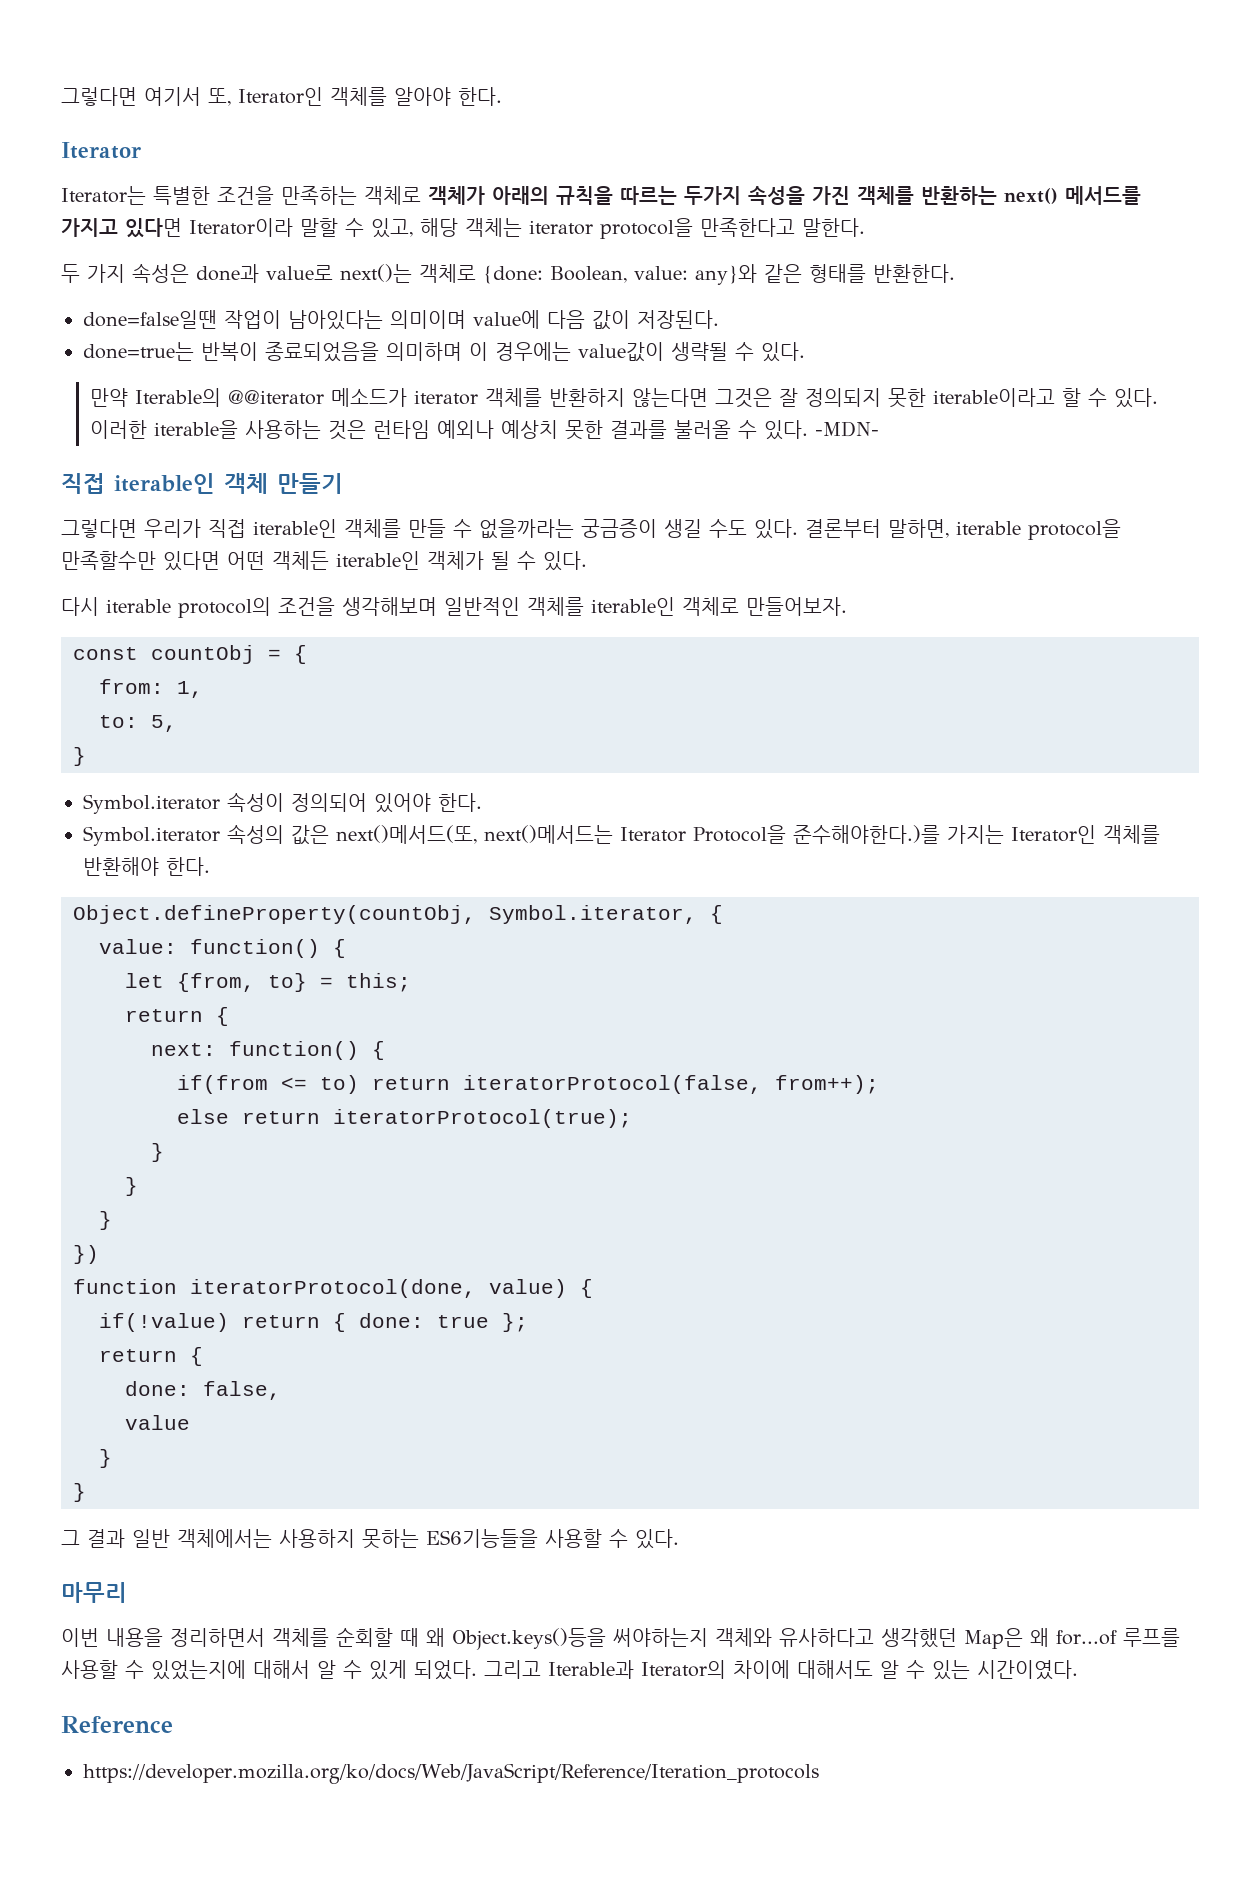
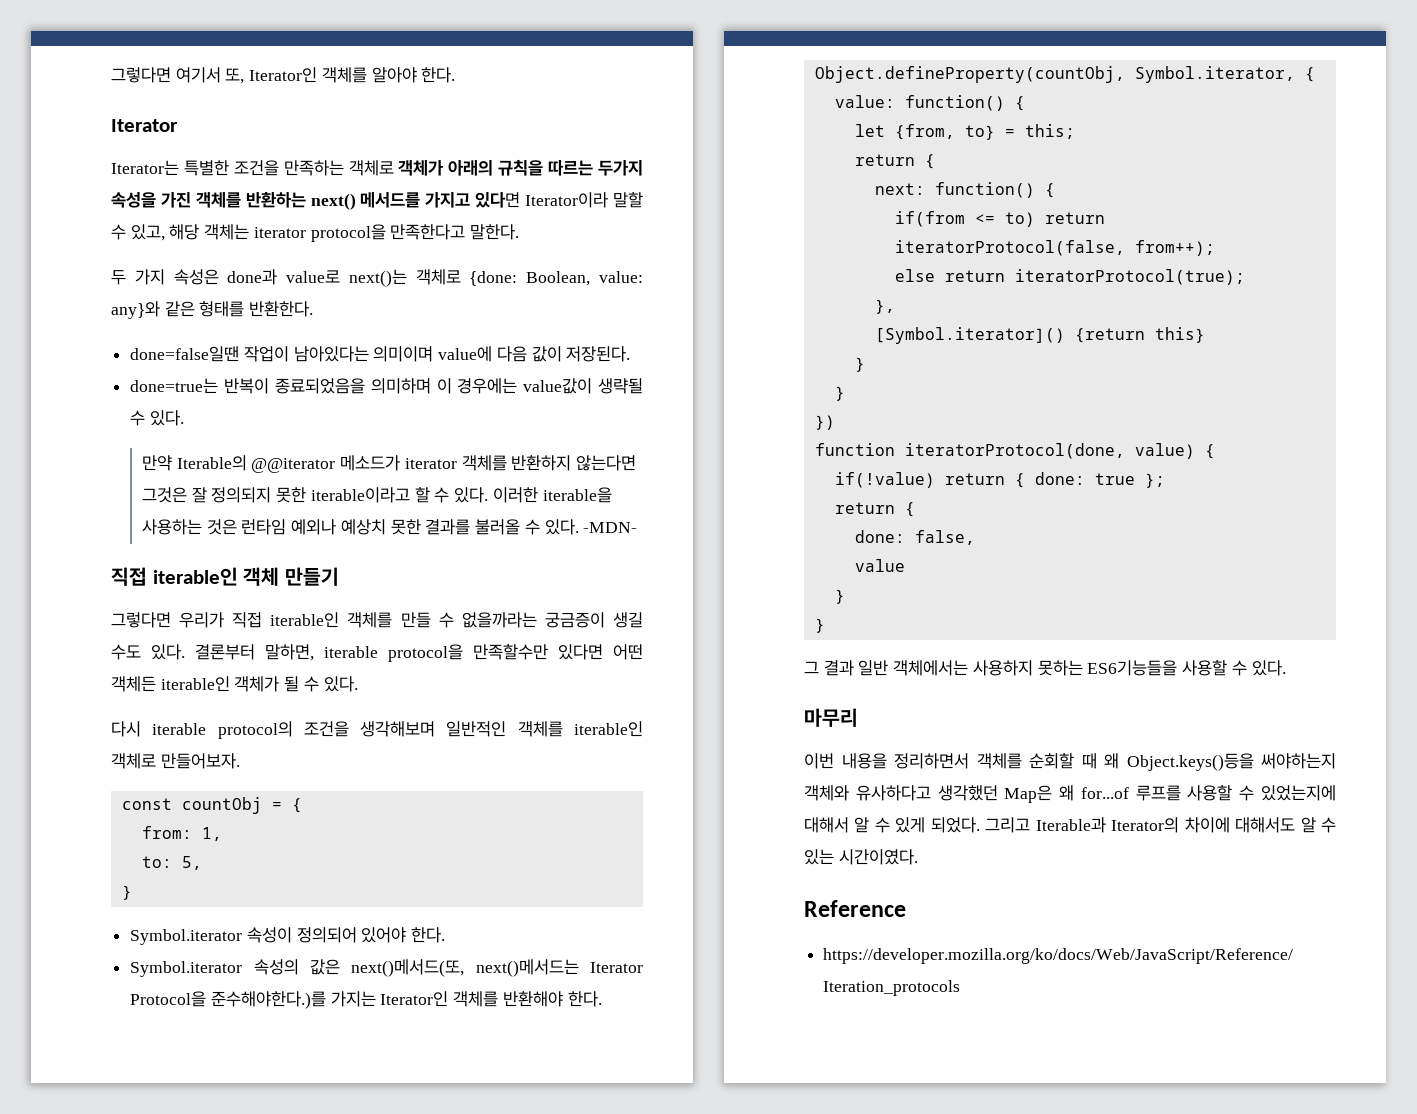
  else return iteratorProtocol(true);
- }
+ },
+ [Symbol.iterator]() {return this}

